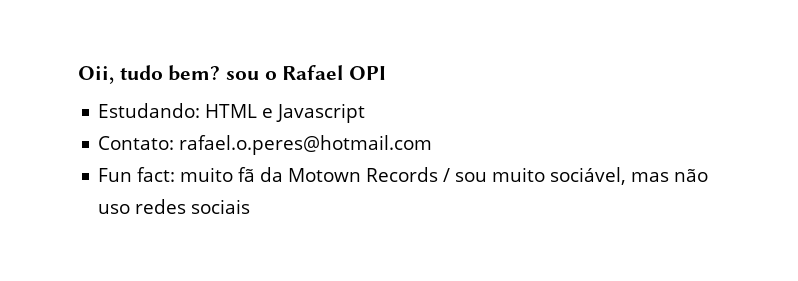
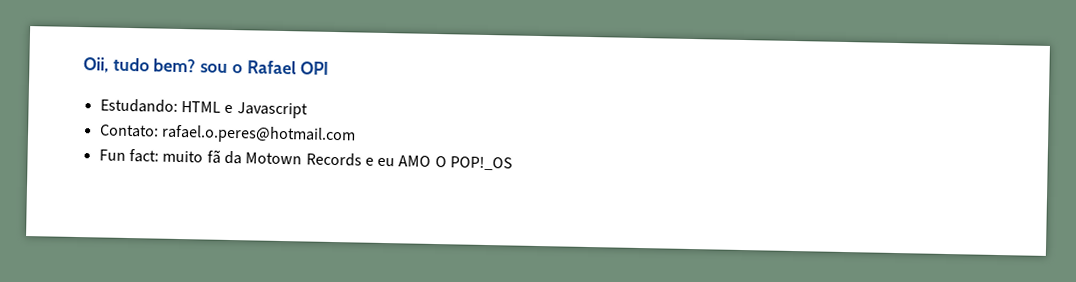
- Fun fact: muito fã da Motown Records / sou muito sociável, mas não uso redes sociais
+ Fun fact: muito fã da Motown Records e eu AMO O POP!_OS

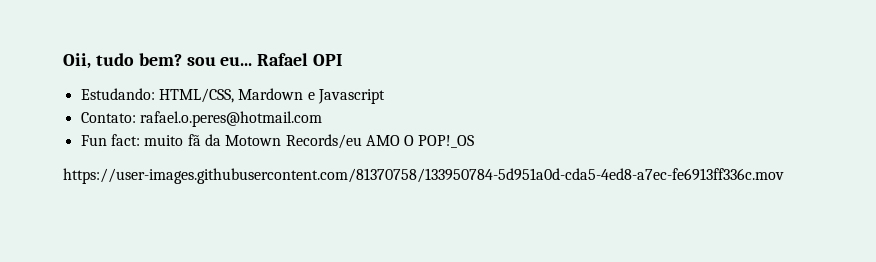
- Oii, tudo bem? sou o Rafael OPI
+ Oii, tudo bem? sou eu... Rafael OPI
- Estudando: HTML e Javascript
+ Estudando: HTML/CSS, Mardown e Javascript
- Fun fact: muito fã da Motown Records e eu AMO O POP!_OS
+ Fun fact: muito fã da Motown Records/eu AMO O POP!_OS
+ https://user-images.githubusercontent.com/81370758/133950784-5d951a0d-cda5-4ed8-a7ec-fe6913ff336c.mov

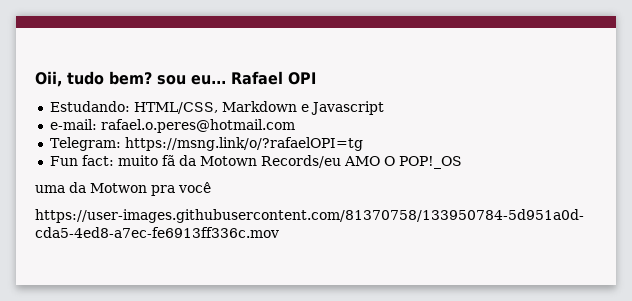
- Estudando: HTML/CSS, Mardown e Javascript
+ Estudando: HTML/CSS, Markdown e Javascript
- Contato: rafael.o.peres@hotmail.com
+ e-mail: rafael.o.peres@hotmail.com
+ Telegram: https://msng.link/o/?rafaelOPI=tg
+ uma da Motwon pra você

